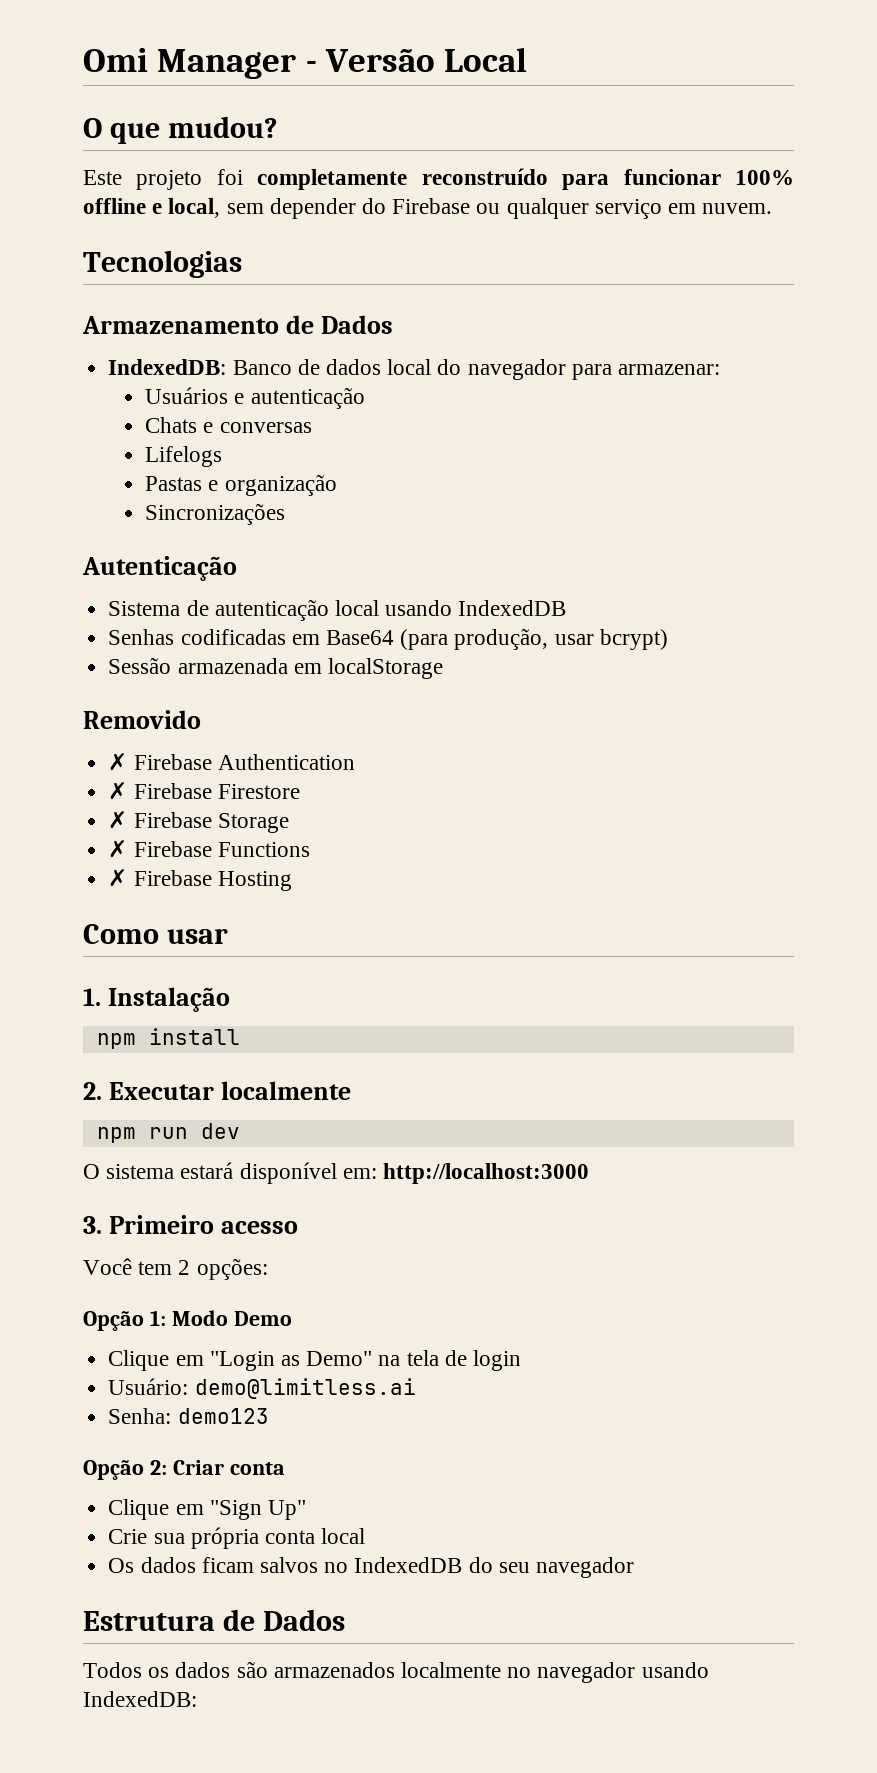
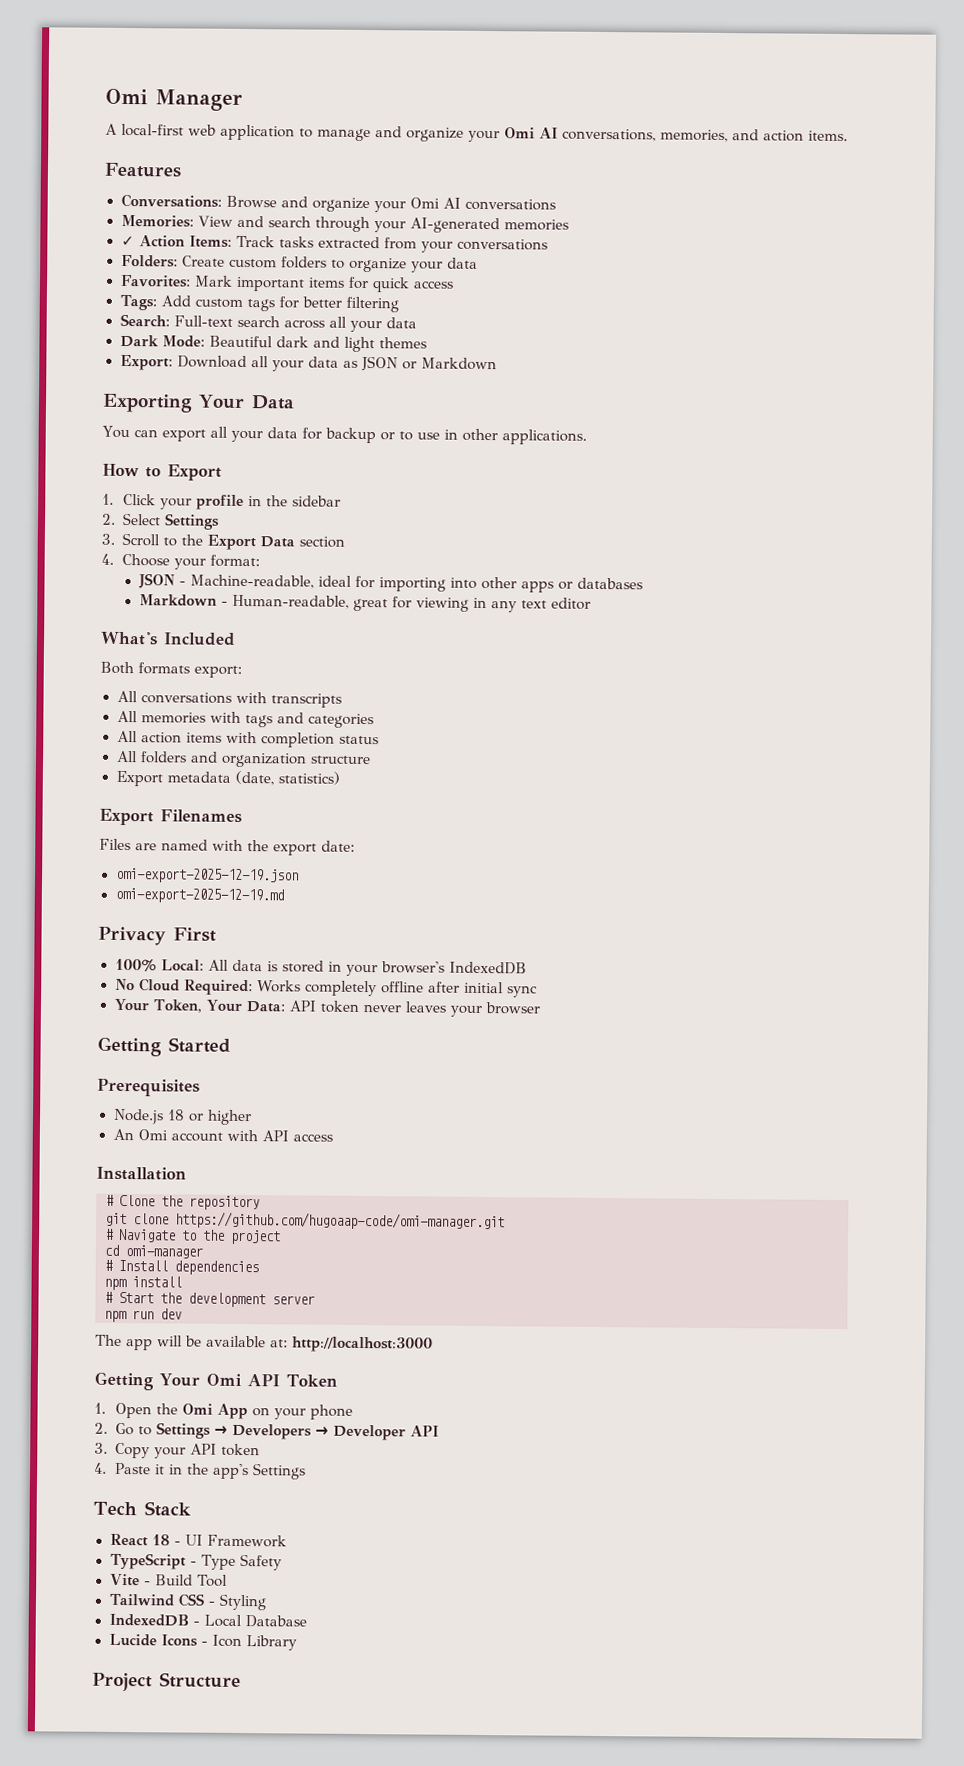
- Omi Manager - Versão Local
- O que mudou?
- Este projeto foi completamente reconstruído para funcionar 100% offline e local, sem depender do Firebase ou qualquer serviço em nuvem.
- Tecnologias
- Armazenamento de Dados
- IndexedDB: Banco de dados local do navegador para armazenar:
- Usuários e autenticação
- Chats e conversas
- Lifelogs
- Pastas e organização
- Sincronizações
- Autenticação
- Sistema de autenticação local usando IndexedDB
- Senhas codificadas em Base64 (para produção, usar bcrypt)
- Sessão armazenada em localStorage
- Removido
- ✗ Firebase Authentication
- ✗ Firebase Firestore
- ✗ Firebase Storage
- ✗ Firebase Functions
- ✗ Firebase Hosting
- Como usar
- 1. Instalação
+ Omi Manager
+ A local-first web application to manage and organize your Omi AI conversations, memories, and action items.
+ Features
+ Conversations: Browse and organize your Omi AI conversations
+ Memories: View and search through your AI-generated memories
+ ✓ Action Items: Track tasks extracted from your conversations
+ Folders: Create custom folders to organize your data
+ Favorites: Mark important items for quick access
+ Tags: Add custom tags for better filtering
+ Search: Full-text search across all your data
+ Dark Mode: Beautiful dark and light themes
+ Export: Download all your data as JSON or Markdown
+ Exporting Your Data
+ You can export all your data for backup or to use in other applications.
+ How to Export
+ 1. Click your profile in the sidebar
+ 2. Select Settings
+ 3. Scroll to the Export Data section
+ 4. Choose your format:
+ JSON - Machine-readable, ideal for importing into other apps or databases
+ Markdown - Human-readable, great for viewing in any text editor
+ What's Included
+ Both formats export:
+ All conversations with transcripts
+ All memories with tags and categories
+ All action items with completion status
+ All folders and organization structure
+ Export metadata (date, statistics)
+ Export Filenames
+ Files are named with the export date:
+ omi-export-2025-12-19.json
+ omi-export-2025-12-19.md
+ Privacy First
+ 100% Local: All data is stored in your browser's IndexedDB
+ No Cloud Required: Works completely offline after initial sync
+ Your Token, Your Data: API token never leaves your browser
+ Getting Started
+ Prerequisites
+ Node.js 18 or higher
+ An Omi account with API access
+ Installation
+ # Clone the repository
+ git clone https://github.com/hugoaap-code/omi-manager.git
+ # Navigate to the project
+ cd omi-manager
+ # Install dependencies
  npm install
- 2. Executar localmente
+ # Start the development server
  npm run dev
- O sistema estará disponível em: http://localhost:3000
- 3. Primeiro acesso
- Você tem 2 opções:
- Opção 1: Modo Demo
- Clique em "Login as Demo" na tela de login
- Usuário: demo@limitless.ai
- Senha: demo123
- Opção 2: Criar conta
- Clique em "Sign Up"
- Crie sua própria conta local
- Os dados ficam salvos no IndexedDB do seu navegador
- Estrutura de Dados
- Todos os dados são armazenados localmente no navegador usando IndexedDB:
+ The app will be available at: http://localhost:3000
+ Getting Your Omi API Token
+ 1. Open the Omi App on your phone
+ 2. Go to Settings → Developers → Developer API
+ 3. Copy your API token
+ 4. Paste it in the app's Settings
+ Tech Stack
+ React 18 - UI Framework
+ TypeScript - Type Safety
+ Vite - Build Tool
+ Tailwind CSS - Styling
+ IndexedDB - Local Database
+ Lucide Icons - Icon Library
+ Project Structure

